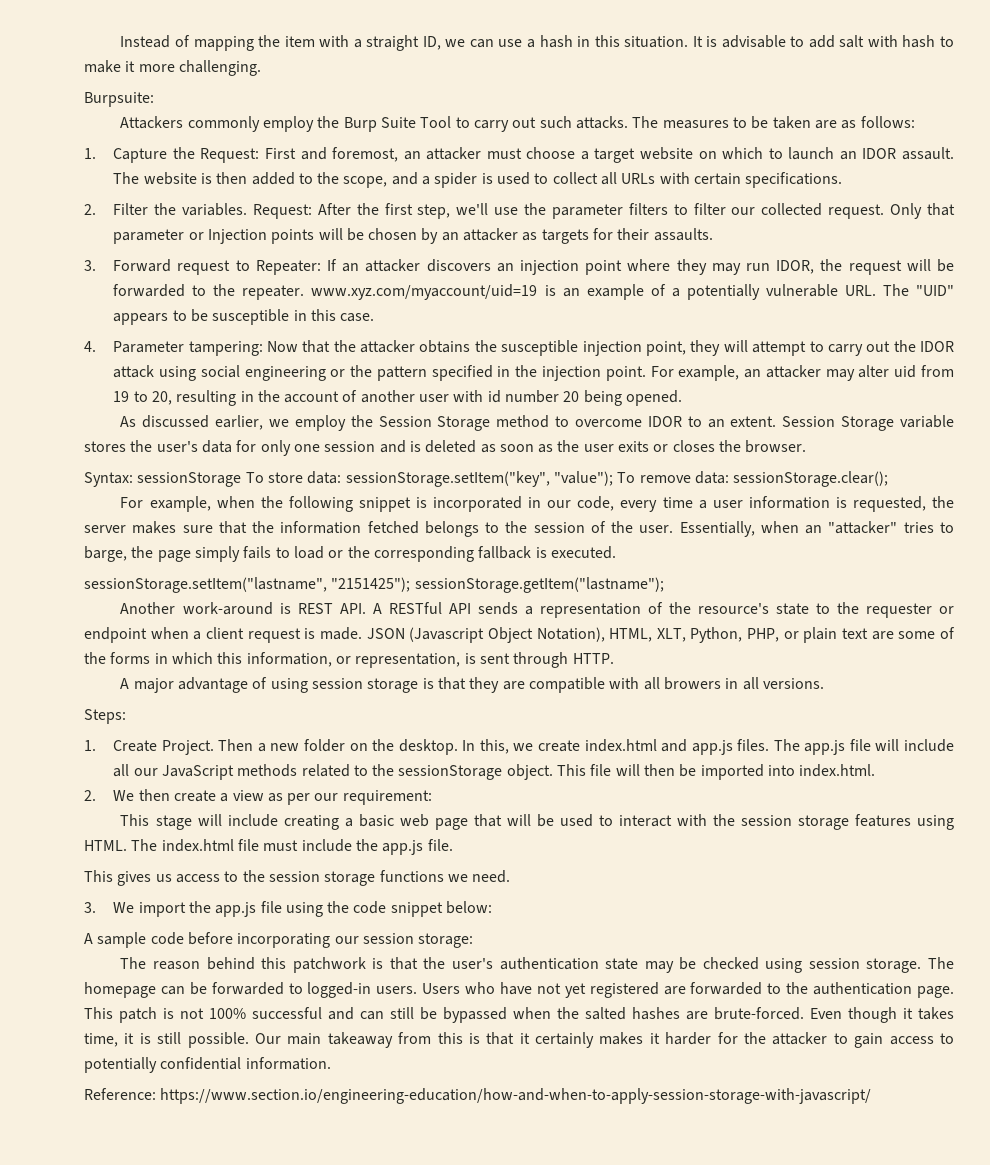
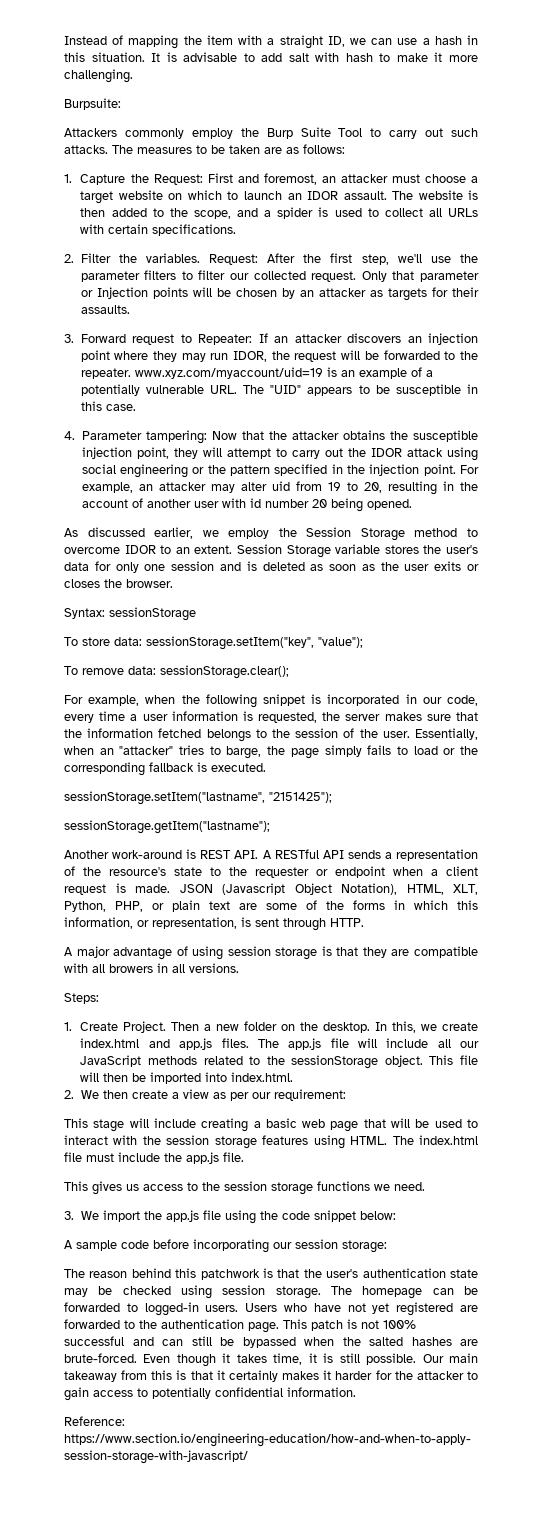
- Syntax: sessionStorage To store data: sessionStorage.setItem("key", "value"); To remove data: sessionStorage.clear();
+ Syntax: sessionStorage
+ To store data: sessionStorage.setItem("key", "value");
+ To remove data: sessionStorage.clear();
- sessionStorage.setItem("lastname", "2151425"); sessionStorage.getItem("lastname");
+ sessionStorage.setItem("lastname", "2151425");
+ sessionStorage.getItem("lastname");

